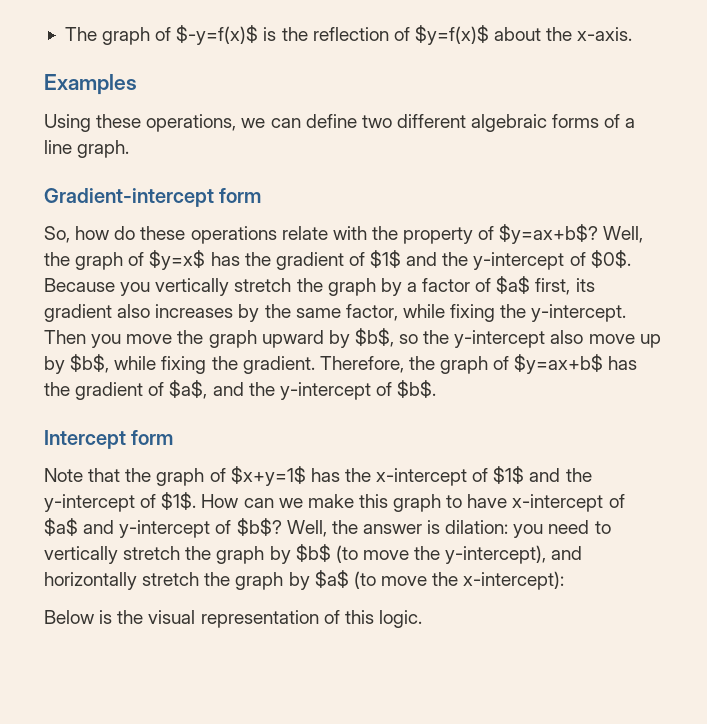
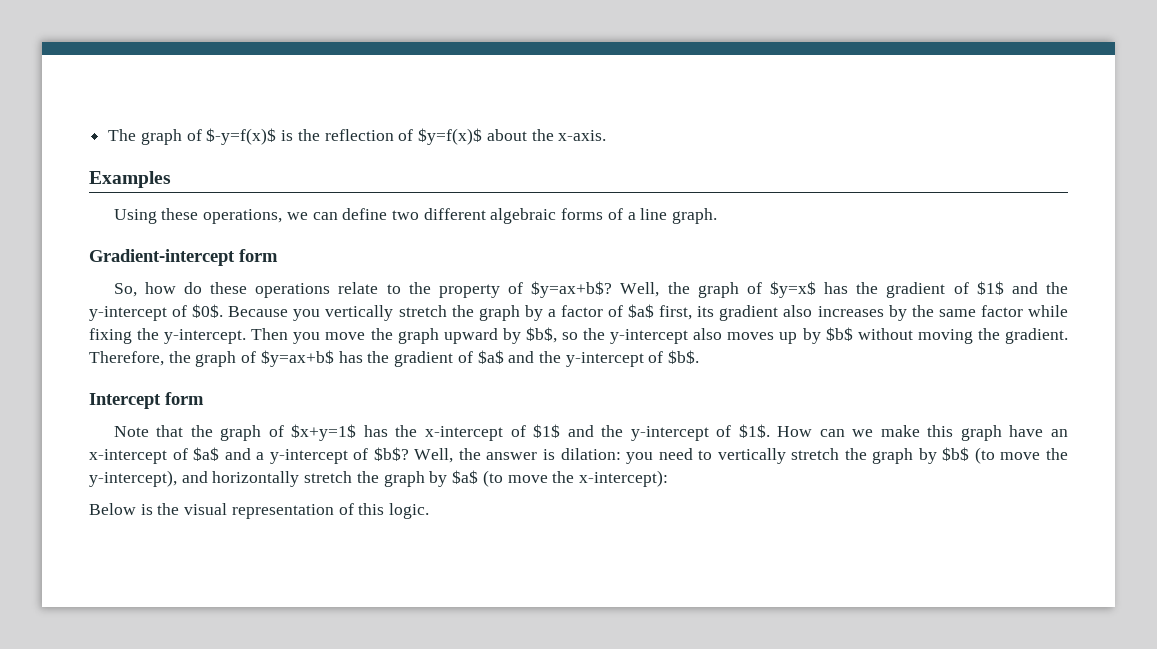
- So, how do these operations relate with the property of $y=ax+b$?
+ So, how do these operations relate to the property of $y=ax+b$?
- Because you vertically stretch the graph by a factor of $a$ first, its gradient also increases by the same factor, while fixing the y-intercept.
+ Because you vertically stretch the graph by a factor of $a$ first, its gradient also increases by the same factor while fixing the y-intercept.
- Then you move the graph upward by $b$, so the y-intercept also move up by $b$, while fixing the gradient.
+ Then you move the graph upward by $b$, so the y-intercept also moves up by $b$ without moving the gradient.
- Therefore, the graph of $y=ax+b$ has the gradient of $a$, and the y-intercept of $b$.
+ Therefore, the graph of $y=ax+b$ has the gradient of $a$ and the y-intercept of $b$.
- How can we make this graph to have x-intercept of $a$ and y-intercept of $b$?
+ How can we make this graph have an x-intercept of $a$ and a y-intercept of $b$?

